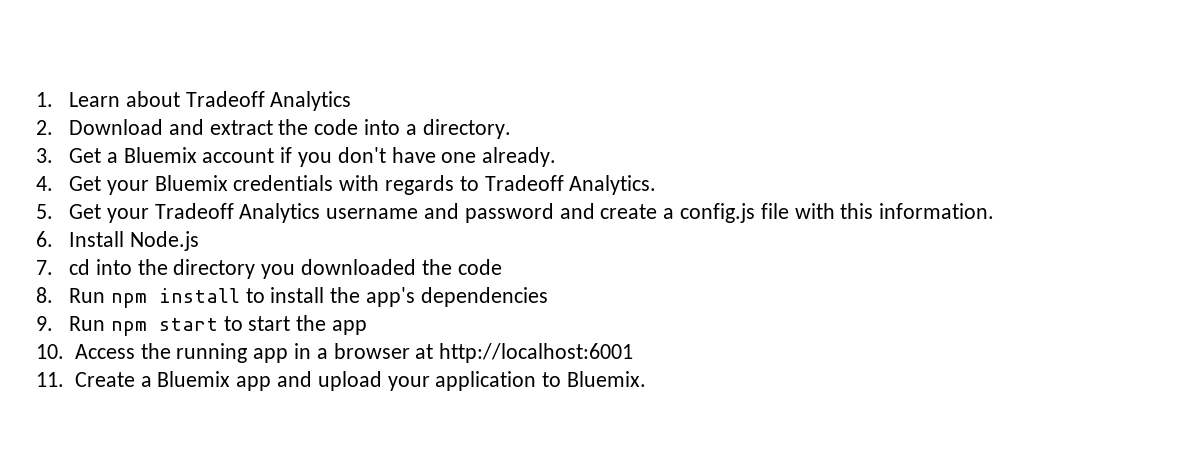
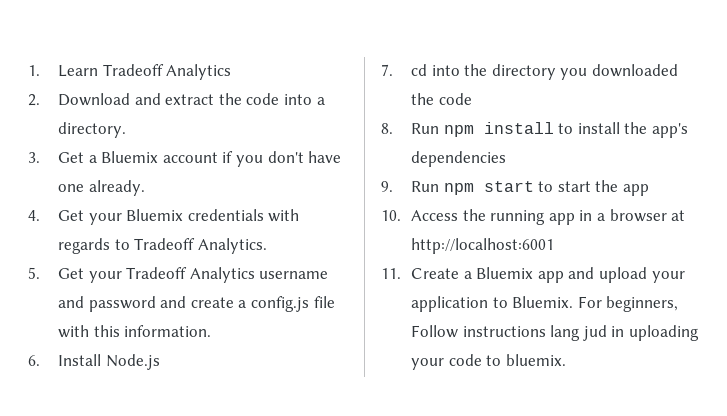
- 1. Learn about Tradeoff Analytics
+ 1. Learn Tradeoff Analytics
+ For beginners, Follow instructions lang jud in uploading your code to bluemix.

